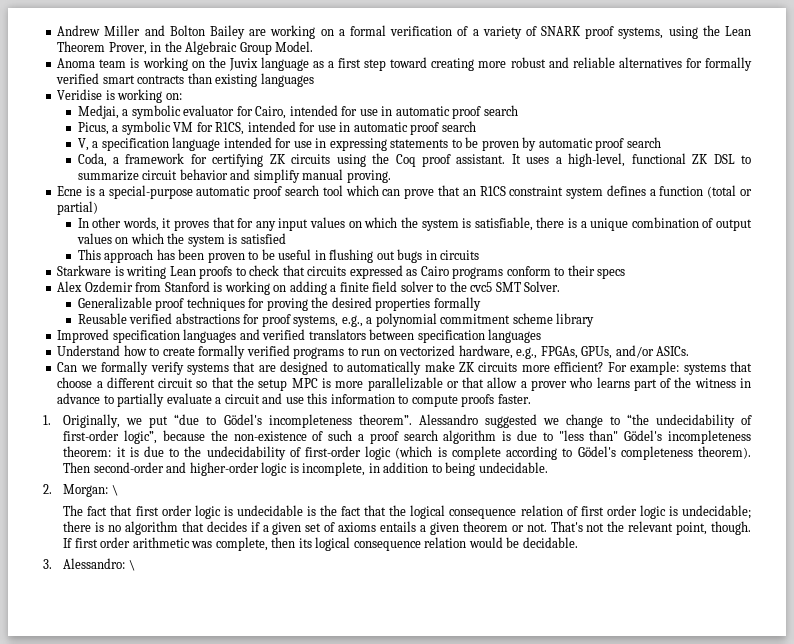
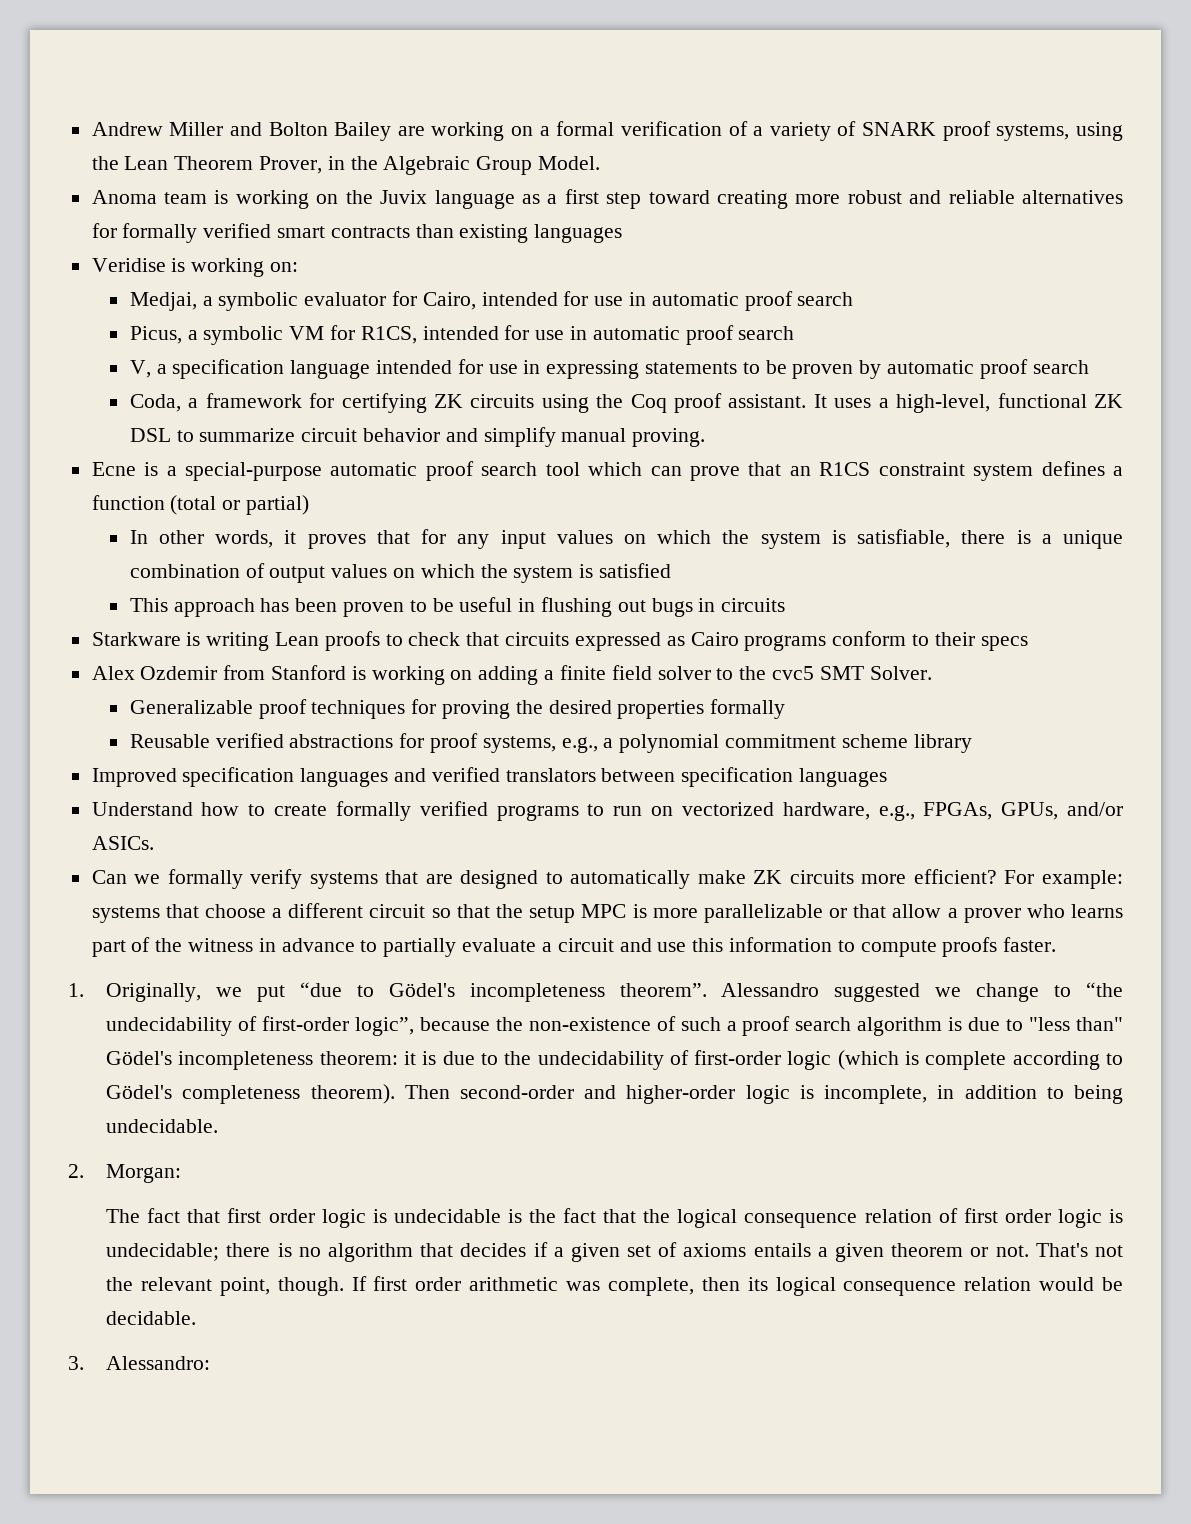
- 2. Morgan: \
+ 2. Morgan:
- 3. Alessandro: \
+ 3. Alessandro:

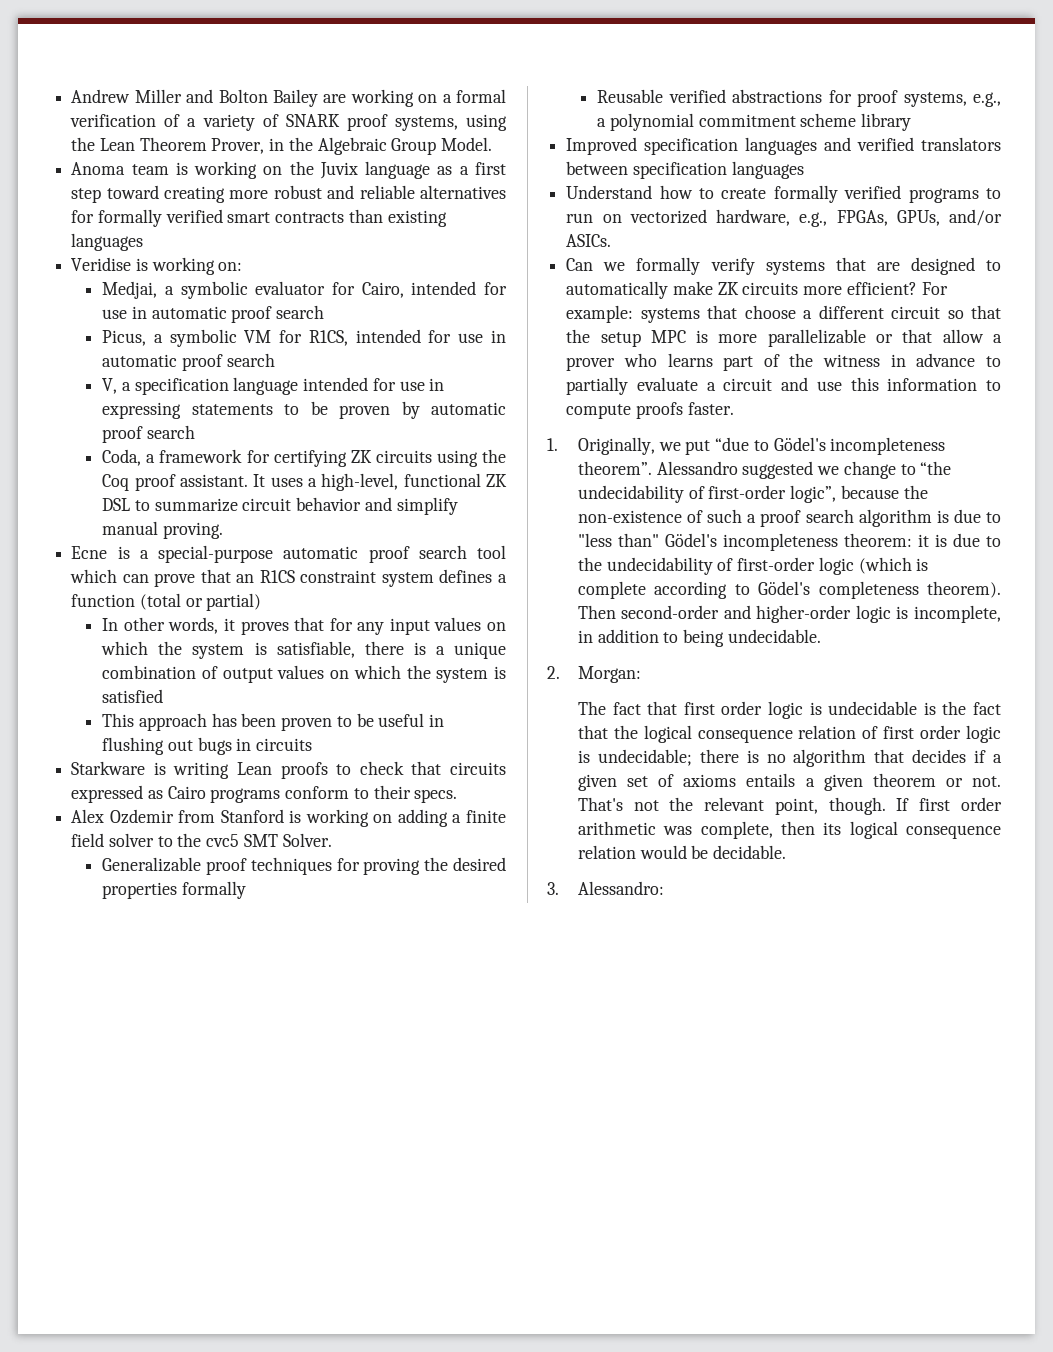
- Starkware is writing Lean proofs to check that circuits expressed as Cairo programs conform to their specs
+ Starkware is writing Lean proofs to check that circuits expressed as Cairo programs conform to their specs.

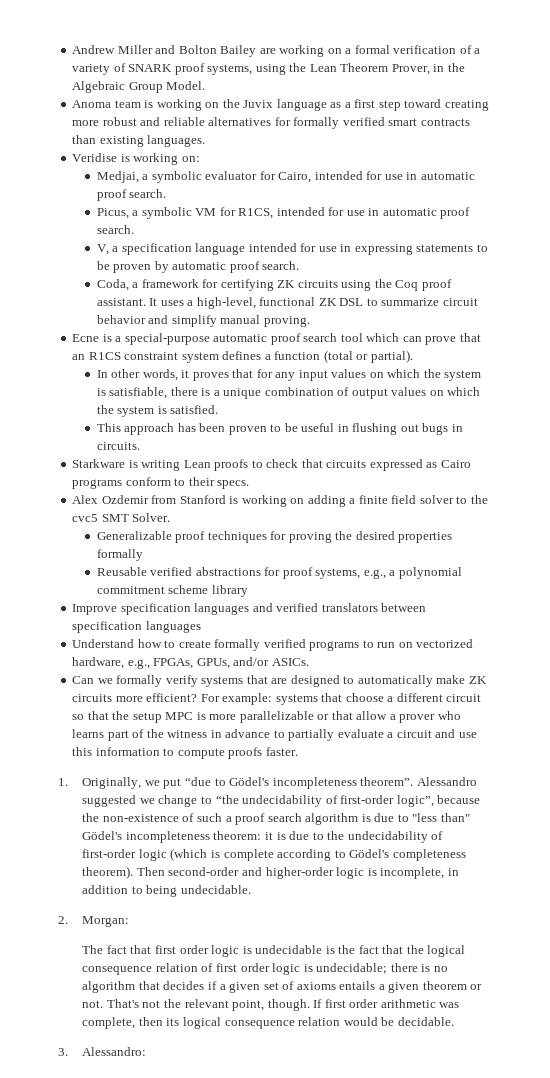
- Anoma team is working on the Juvix language as a first step toward creating more robust and reliable alternatives for formally verified smart contracts than existing languages
+ Anoma team is working on the Juvix language as a first step toward creating more robust and reliable alternatives for formally verified smart contracts than existing languages.
- Medjai, a symbolic evaluator for Cairo, intended for use in automatic proof search
+ Medjai, a symbolic evaluator for Cairo, intended for use in automatic proof search.
- Picus, a symbolic VM for R1CS, intended for use in automatic proof search
+ Picus, a symbolic VM for R1CS, intended for use in automatic proof search.
- V, a specification language intended for use in expressing statements to be proven by automatic proof search
+ V, a specification language intended for use in expressing statements to be proven by automatic proof search.
- Ecne is a special-purpose automatic proof search tool which can prove that an R1CS constraint system defines a function (total or partial)
+ Ecne is a special-purpose automatic proof search tool which can prove that an R1CS constraint system defines a function (total or partial).
- In other words, it proves that for any input values on which the system is satisfiable, there is a unique combination of output values on which the system is satisfied
+ In other words, it proves that for any input values on which the system is satisfiable, there is a unique combination of output values on which the system is satisfied.
- This approach has been proven to be useful in flushing out bugs in circuits
+ This approach has been proven to be useful in flushing out bugs in circuits.
- Improved specification languages and verified translators between specification languages
+ Improve specification languages and verified translators between specification languages

